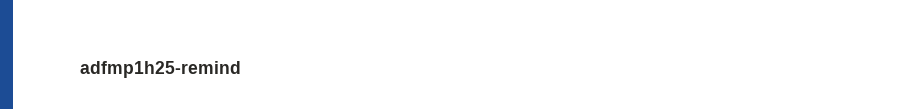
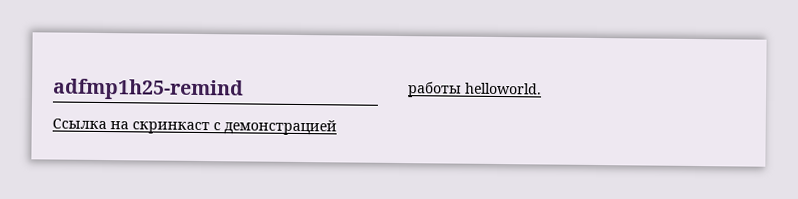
+ Ссылка на скринкаст с демонстрацией работы helloworld.

